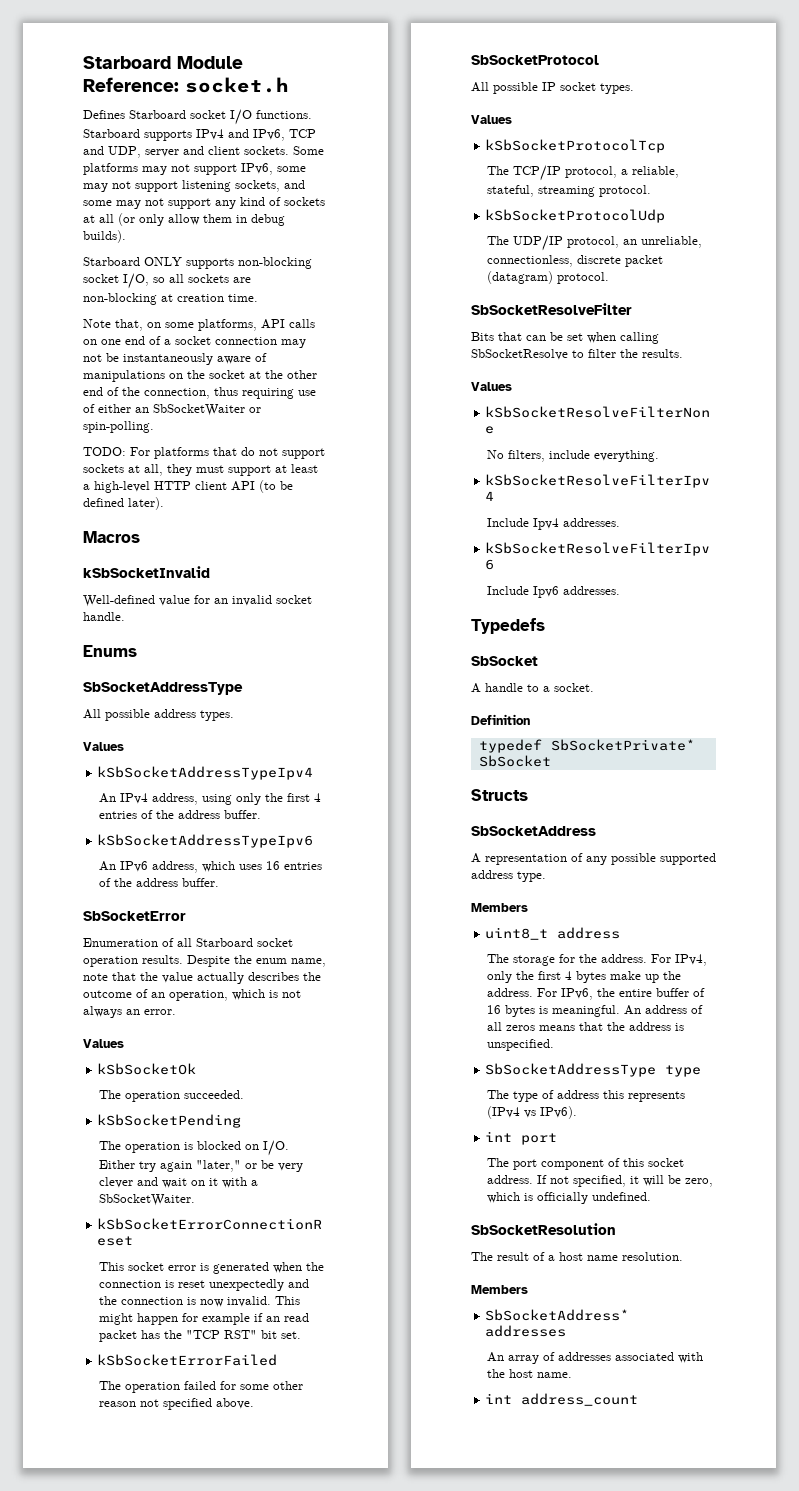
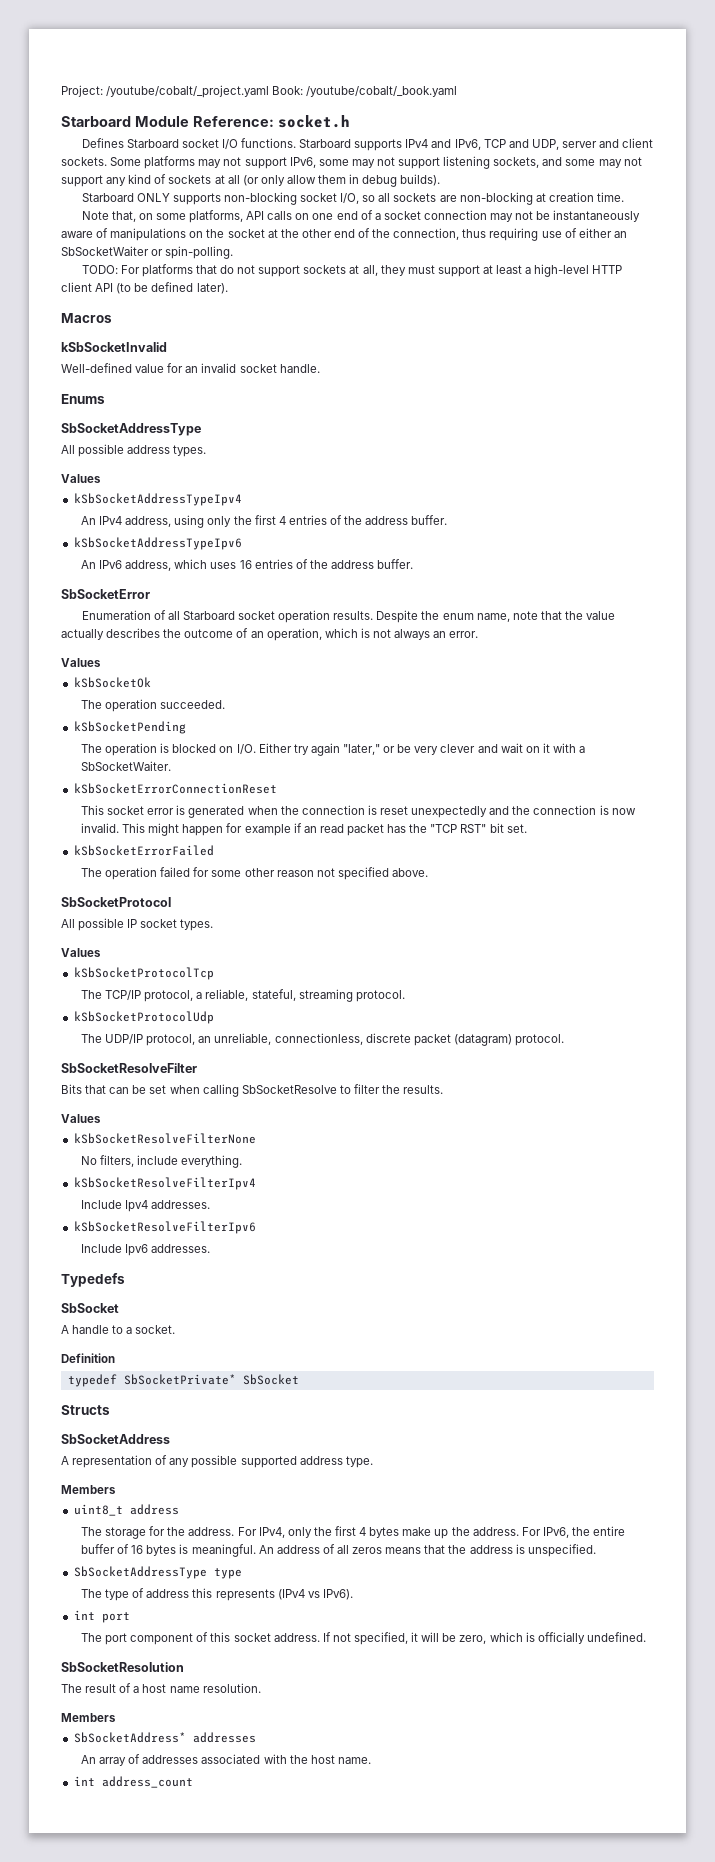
+ Project: /youtube/cobalt/_project.yaml Book: /youtube/cobalt/_book.yaml

